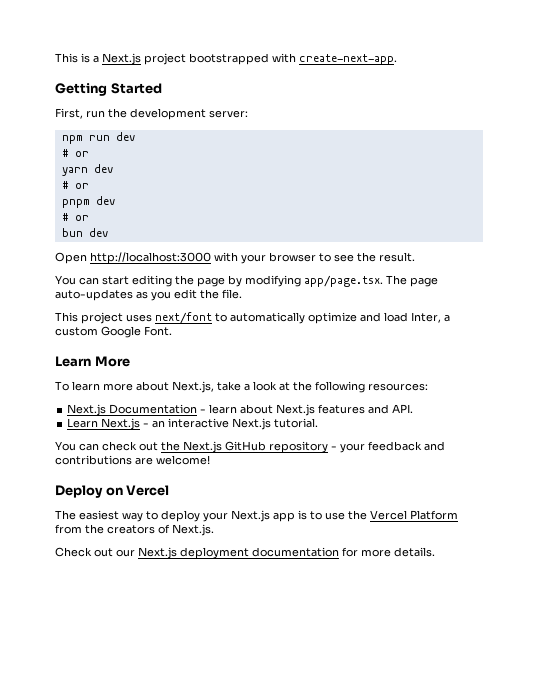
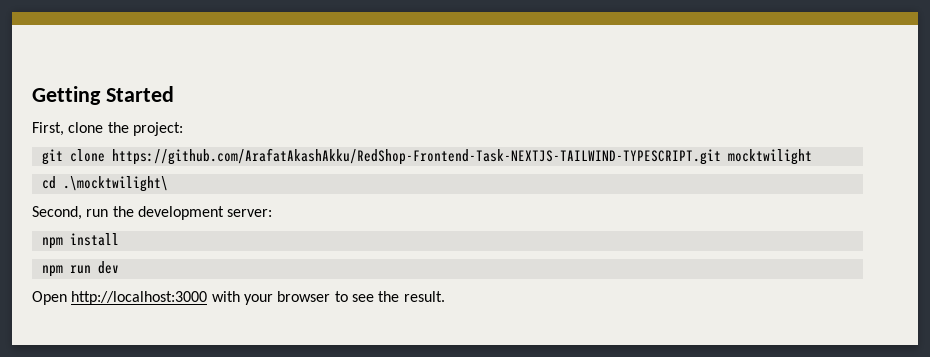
- This is a Next.js project bootstrapped with create-next-app.
  Getting Started
- First, run the development server:
+ First, clone the project:
+ git clone https://github.com/ArafatAkashAkku/RedShop-Frontend-Task-NEXTJS-TAILWIND-TYPESCRIPT.git mocktwilight
+ cd .\mocktwilight\
+ Second, run the development server:
+ npm install
  npm run dev
- # or
- yarn dev
- # or
- pnpm dev
- # or
- bun dev
- You can start editing the page by modifying app/page.tsx. The page auto-updates as you edit the file.
- This project uses next/font to automatically optimize and load Inter, a custom Google Font.
- Learn More
- To learn more about Next.js, take a look at the following resources:
- Next.js Documentation - learn about Next.js features and API.
- Learn Next.js - an interactive Next.js tutorial.
- You can check out the Next.js GitHub repository - your feedback and contributions are welcome!
- Deploy on Vercel
- The easiest way to deploy your Next.js app is to use the Vercel Platform from the creators of Next.js.
- Check out our Next.js deployment documentation for more details.

